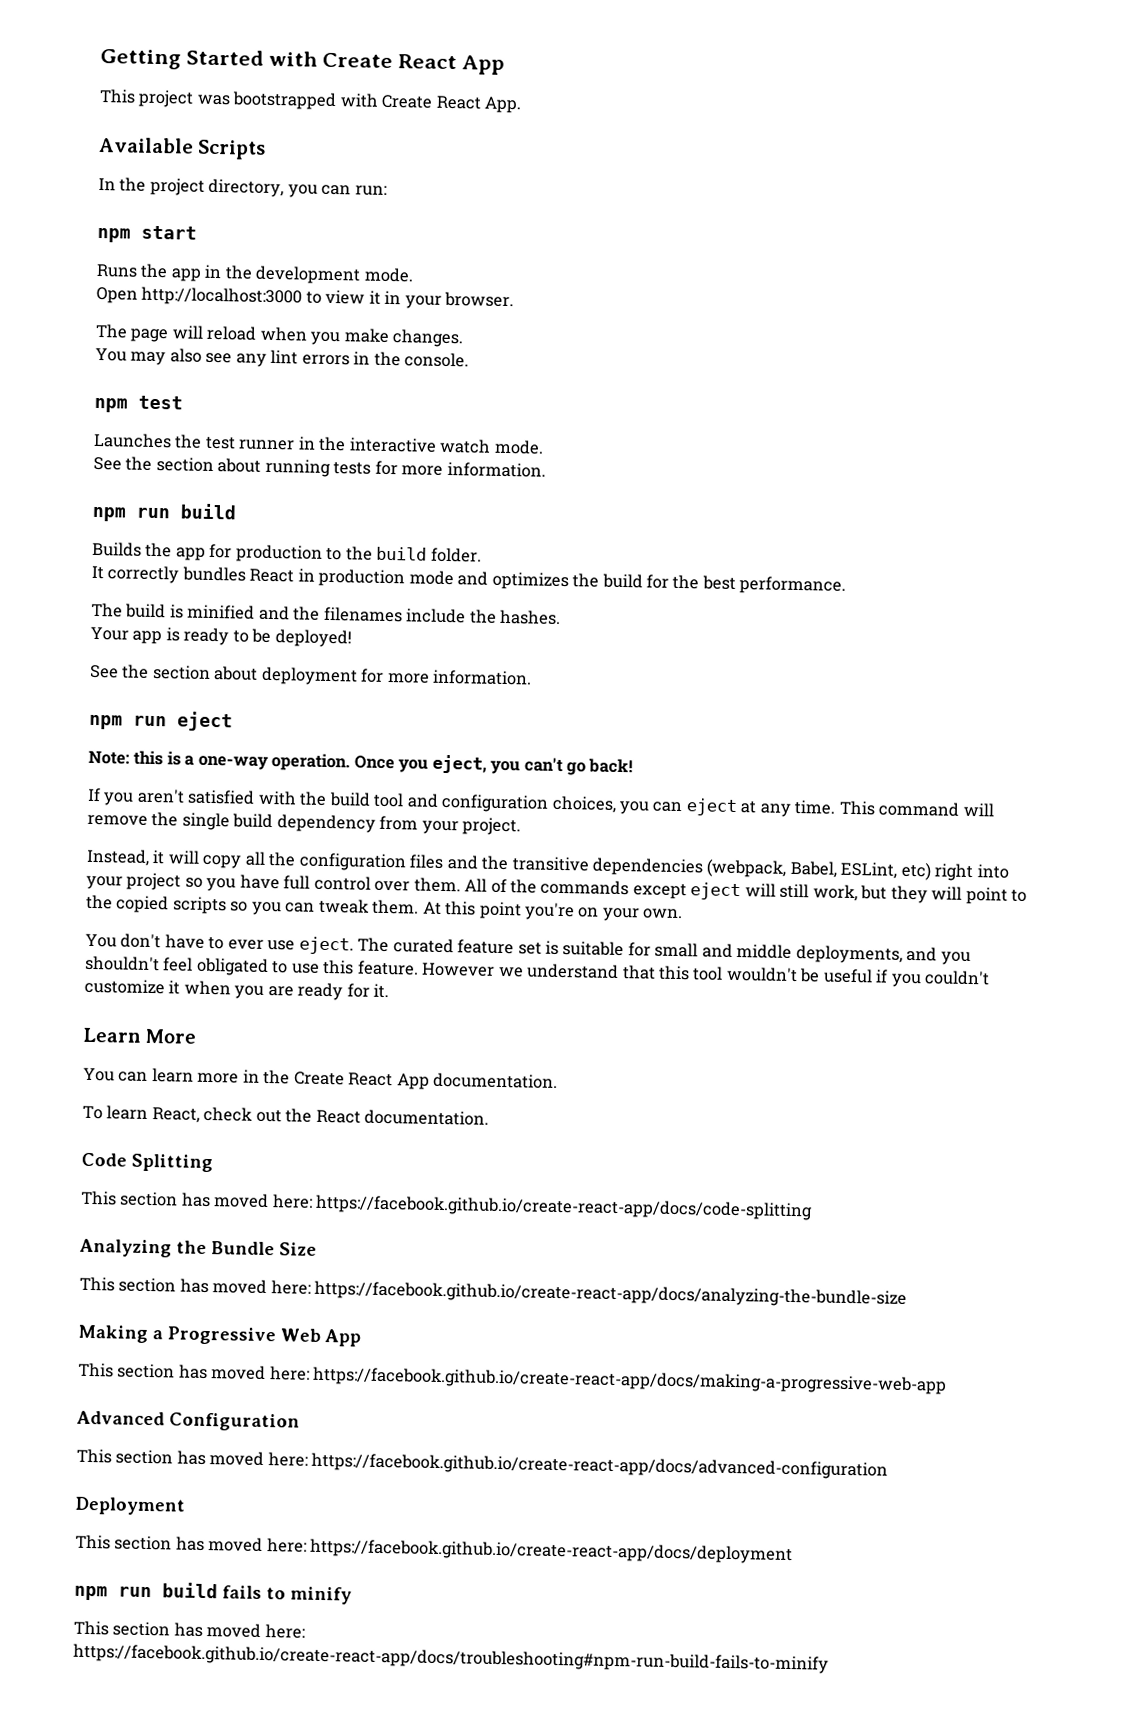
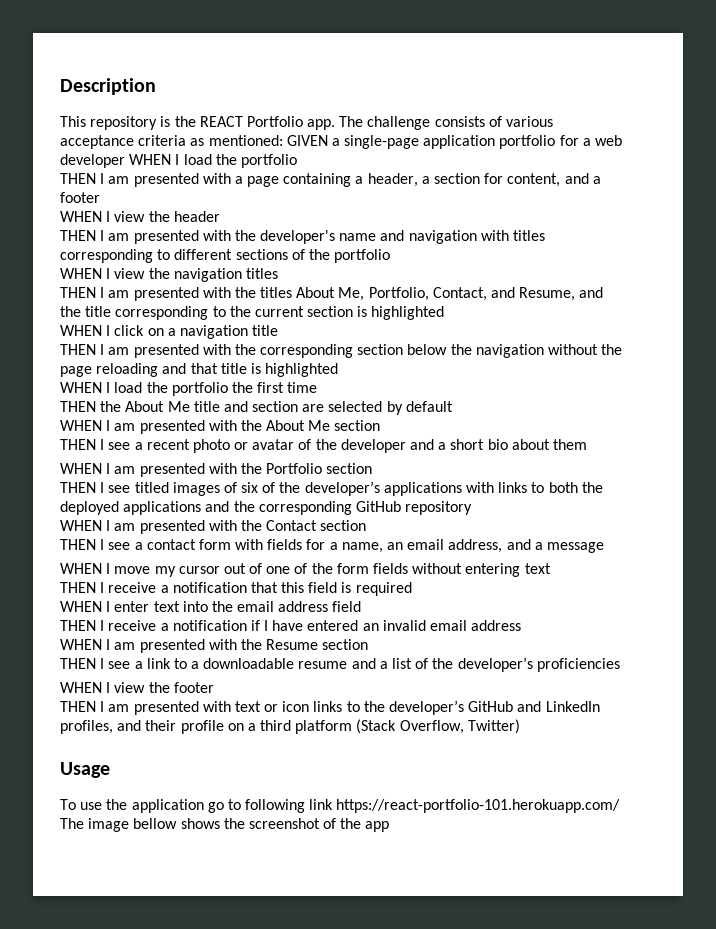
- Getting Started with Create React App
- This project was bootstrapped with Create React App.
- Available Scripts
- In the project directory, you can run:
- npm start
- Runs the app in the development mode.
- Open http://localhost:3000 to view it in your browser.
- The page will reload when you make changes.
- You may also see any lint errors in the console.
- npm test
- Launches the test runner in the interactive watch mode.
- See the section about running tests for more information.
- npm run build
- Builds the app for production to the build folder.
- It correctly bundles React in production mode and optimizes the build for the best performance.
- The build is minified and the filenames include the hashes.
- Your app is ready to be deployed!
- See the section about deployment for more information.
- npm run eject
- Note: this is a one-way operation. Once you eject, you can't go back!
- If you aren't satisfied with the build tool and configuration choices, you can eject at any time. This command will remove the single build dependency from your project.
- Instead, it will copy all the configuration files and the transitive dependencies (webpack, Babel, ESLint, etc) right into your project so you have full control over them. All of the commands except eject will still work, but they will point to the copied scripts so you can tweak them. At this point you're on your own.
- You don't have to ever use eject. The curated feature set is suitable for small and middle deployments, and you shouldn't feel obligated to use this feature. However we understand that this tool wouldn't be useful if you couldn't customize it when you are ready for it.
- Learn More
- You can learn more in the Create React App documentation.
- To learn React, check out the React documentation.
- Code Splitting
- This section has moved here: https://facebook.github.io/create-react-app/docs/code-splitting
- Analyzing the Bundle Size
- This section has moved here: https://facebook.github.io/create-react-app/docs/analyzing-the-bundle-size
- Making a Progressive Web App
- This section has moved here: https://facebook.github.io/create-react-app/docs/making-a-progressive-web-app
- Advanced Configuration
- This section has moved here: https://facebook.github.io/create-react-app/docs/advanced-configuration
- Deployment
- This section has moved here: https://facebook.github.io/create-react-app/docs/deployment
- npm run build fails to minify
- This section has moved here: https://facebook.github.io/create-react-app/docs/troubleshooting#npm-run-build-fails-to-minify
+ Description
+ This repository is the REACT Portfolio app. The challenge consists of various acceptance criteria as mentioned: GIVEN a single-page application portfolio for a web developer WHEN I load the portfolio
+ THEN I am presented with a page containing a header, a section for content, and a footer
+ WHEN I view the header
+ THEN I am presented with the developer's name and navigation with titles corresponding to different sections of the portfolio
+ WHEN I view the navigation titles
+ THEN I am presented with the titles About Me, Portfolio, Contact, and Resume, and the title corresponding to the current section is highlighted
+ WHEN I click on a navigation title
+ THEN I am presented with the corresponding section below the navigation without the page reloading and that title is highlighted
+ WHEN I load the portfolio the first time
+ THEN the About Me title and section are selected by default
+ WHEN I am presented with the About Me section
+ THEN I see a recent photo or avatar of the developer and a short bio about them
+ WHEN I am presented with the Portfolio section
+ THEN I see titled images of six of the developer’s applications with links to both the deployed applications and the corresponding GitHub repository
+ WHEN I am presented with the Contact section
+ THEN I see a contact form with fields for a name, an email address, and a message
+ WHEN I move my cursor out of one of the form fields without entering text
+ THEN I receive a notification that this field is required
+ WHEN I enter text into the email address field
+ THEN I receive a notification if I have entered an invalid email address
+ WHEN I am presented with the Resume section
+ THEN I see a link to a downloadable resume and a list of the developer’s proficiencies
+ WHEN I view the footer
+ THEN I am presented with text or icon links to the developer’s GitHub and LinkedIn profiles, and their profile on a third platform (Stack Overflow, Twitter)
+ Usage
+ To use the application go to following link https://react-portfolio-101.herokuapp.com/ The image bellow shows the screenshot of the app

